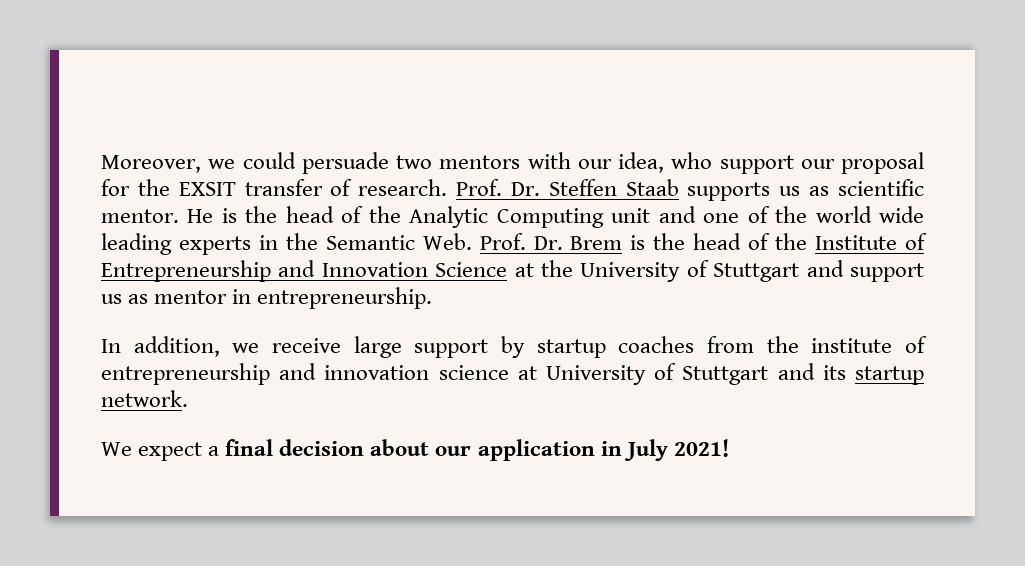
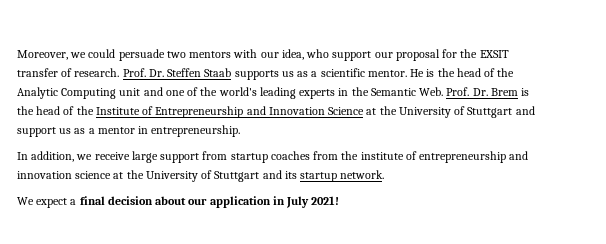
- Prof. Dr. Steffen Staab supports us as scientific mentor.
+ Prof. Dr. Steffen Staab supports us as a scientific mentor.
- He is the head of the Analytic Computing unit and one of the world wide leading experts in the Semantic Web. Prof. Dr. Brem is the head of the Institute of Entrepreneurship and Innovation Science at the University of Stuttgart and support us as mentor in entrepreneurship.
+ He is the head of the Analytic Computing unit and one of the world's leading experts in the Semantic Web. Prof. Dr. Brem is the head of the Institute of Entrepreneurship and Innovation Science at the University of Stuttgart and support us as a mentor in entrepreneurship.
- In addition, we receive large support by startup coaches from the institute of entrepreneurship and innovation science at University of Stuttgart and its startup network.
+ In addition, we receive large support from startup coaches from the institute of entrepreneurship and innovation science at the University of Stuttgart and its startup network.

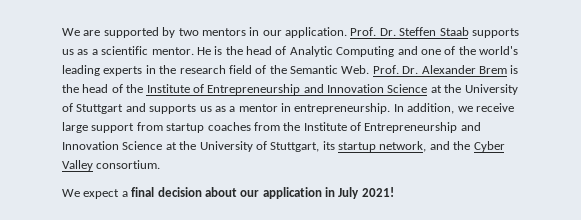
- Moreover, we could persuade two mentors with our idea, who support our proposal for the EXSIT transfer of research.
+ We are supported by two mentors in our application.
- He is the head of the Analytic Computing unit and one of the world's leading experts in the Semantic Web. Prof. Dr. Brem is the head of the Institute of Entrepreneurship and Innovation Science at the University of Stuttgart and support us as a mentor in entrepreneurship.
- In addition, we receive large support from startup coaches from the institute of entrepreneurship and innovation science at the University of Stuttgart and its startup network.
+ He is the head of Analytic Computing and one of the world's leading experts in the research field of the Semantic Web. Prof. Dr. Alexander Brem is the head of the Institute of Entrepreneurship and Innovation Science at the University of Stuttgart and supports us as a mentor in entrepreneurship. In addition, we receive large support from startup coaches from the Institute of Entrepreneurship and Innovation Science at the University of Stuttgart, its startup network, and the Cyber Valley consortium.

